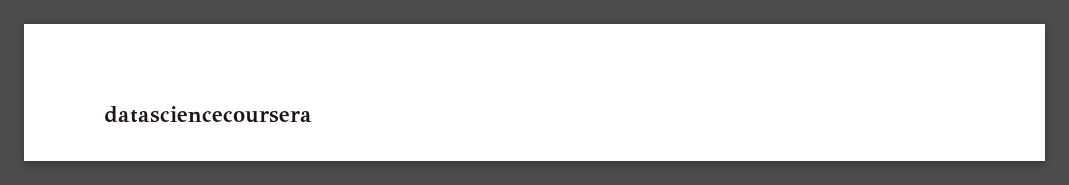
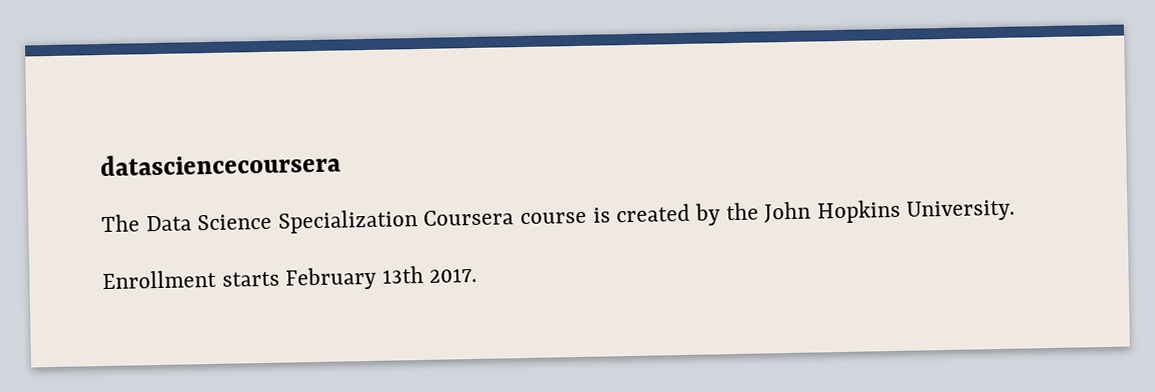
+ The Data Science Specialization Coursera course is created by the John Hopkins University.
+ Enrollment starts February 13th 2017.

